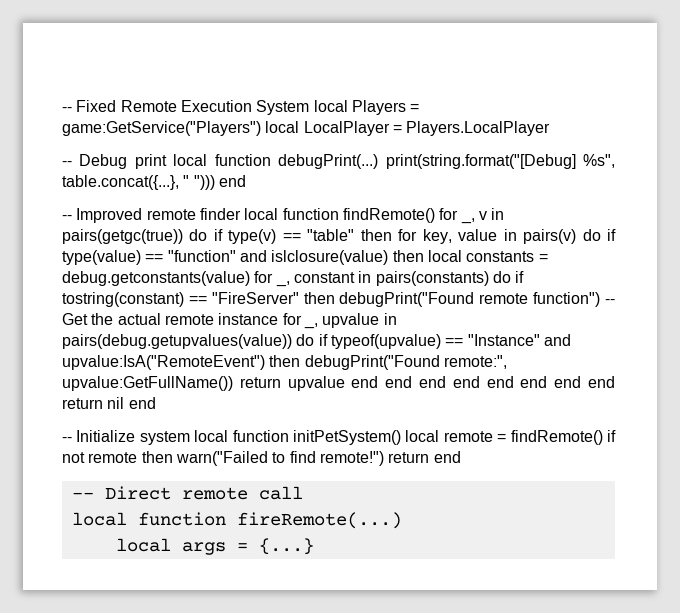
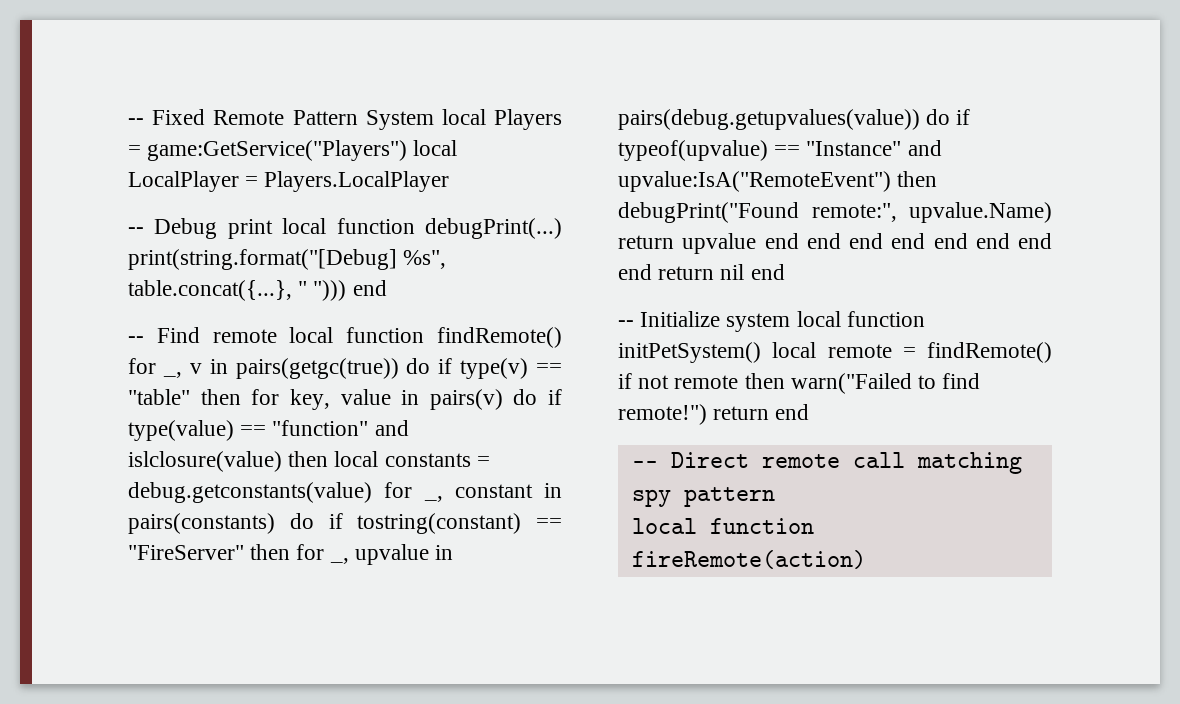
- -- Fixed Remote Execution System local Players = game:GetService("Players") local LocalPlayer = Players.LocalPlayer
+ -- Fixed Remote Pattern System local Players = game:GetService("Players") local LocalPlayer = Players.LocalPlayer
- -- Improved remote finder local function findRemote() for _, v in pairs(getgc(true)) do if type(v) == "table" then for key, value in pairs(v) do if type(value) == "function" and islclosure(value) then local constants = debug.getconstants(value) for _, constant in pairs(constants) do if tostring(constant) == "FireServer" then debugPrint("Found remote function") -- Get the actual remote instance for _, upvalue in pairs(debug.getupvalues(value)) do if typeof(upvalue) == "Instance" and upvalue:IsA("RemoteEvent") then debugPrint("Found remote:", upvalue:GetFullName()) return upvalue end end end end end end end end return nil end
+ -- Find remote local function findRemote() for _, v in pairs(getgc(true)) do if type(v) == "table" then for key, value in pairs(v) do if type(value) == "function" and islclosure(value) then local constants = debug.getconstants(value) for _, constant in pairs(constants) do if tostring(constant) == "FireServer" then for _, upvalue in pairs(debug.getupvalues(value)) do if typeof(upvalue) == "Instance" and upvalue:IsA("RemoteEvent") then debugPrint("Found remote:", upvalue.Name) return upvalue end end end end end end end end return nil end
- -- Direct remote call
- local function fireRemote(...)
- local args = {...}
+ -- Direct remote call matching spy pattern
+ local function fireRemote(action)

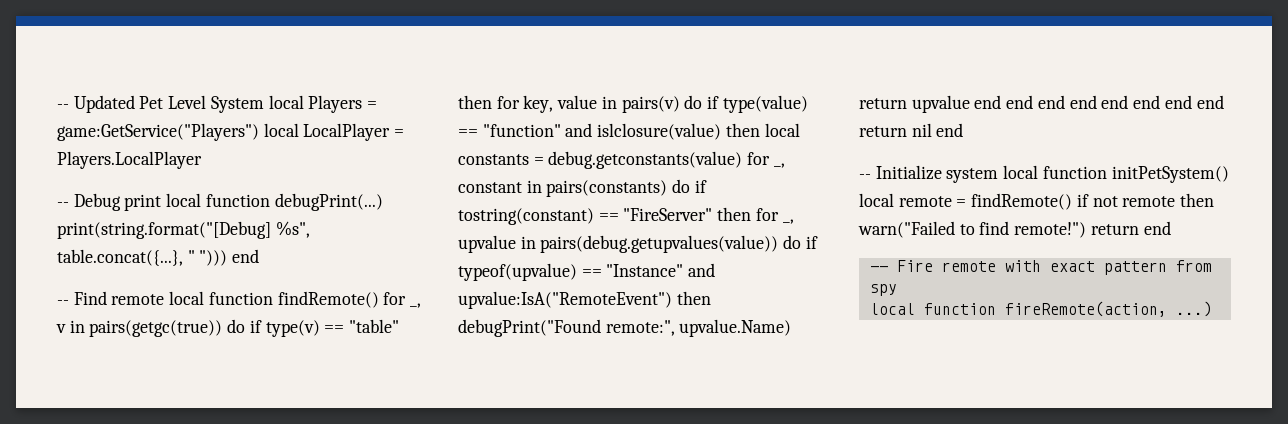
- -- Fixed Remote Pattern System local Players = game:GetService("Players") local LocalPlayer = Players.LocalPlayer
+ -- Updated Pet Level System local Players = game:GetService("Players") local LocalPlayer = Players.LocalPlayer
- -- Direct remote call matching spy pattern
- local function fireRemote(action)
+ -- Fire remote with exact pattern from spy
+ local function fireRemote(action, ...)

